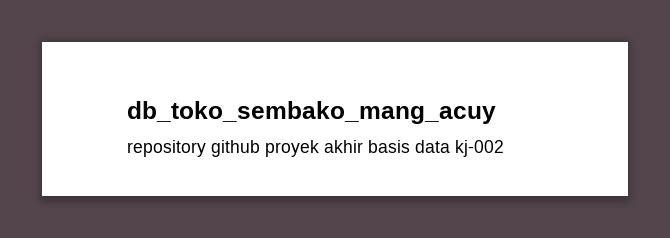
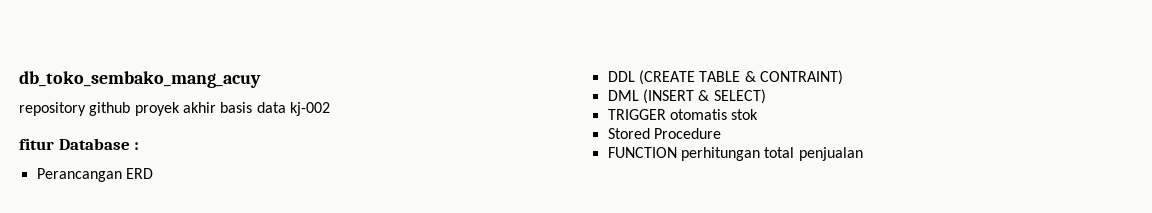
+ fitur Database :
+ Perancangan ERD
+ DDL (CREATE TABLE & CONTRAINT)
+ DML (INSERT & SELECT)
+ TRIGGER otomatis stok
+ Stored Procedure
+ FUNCTION perhitungan total penjualan

